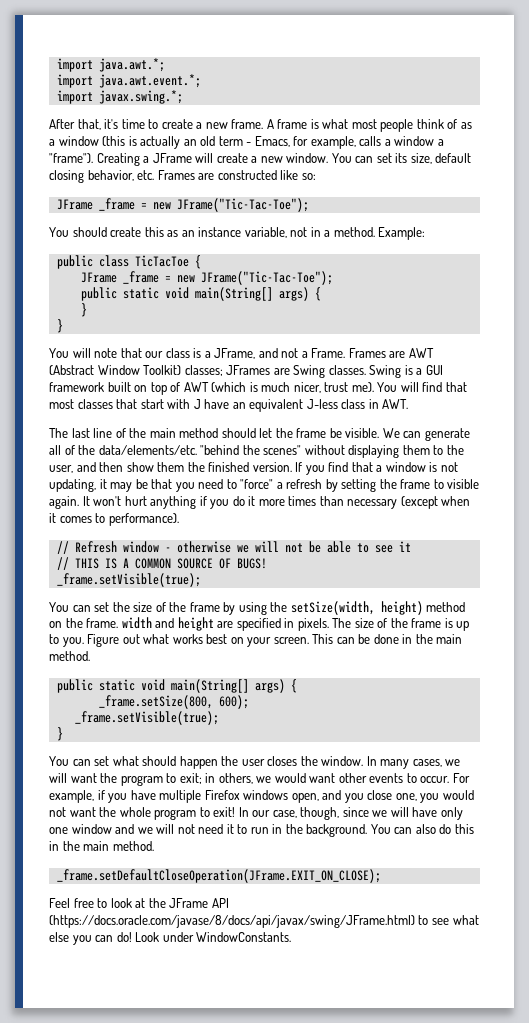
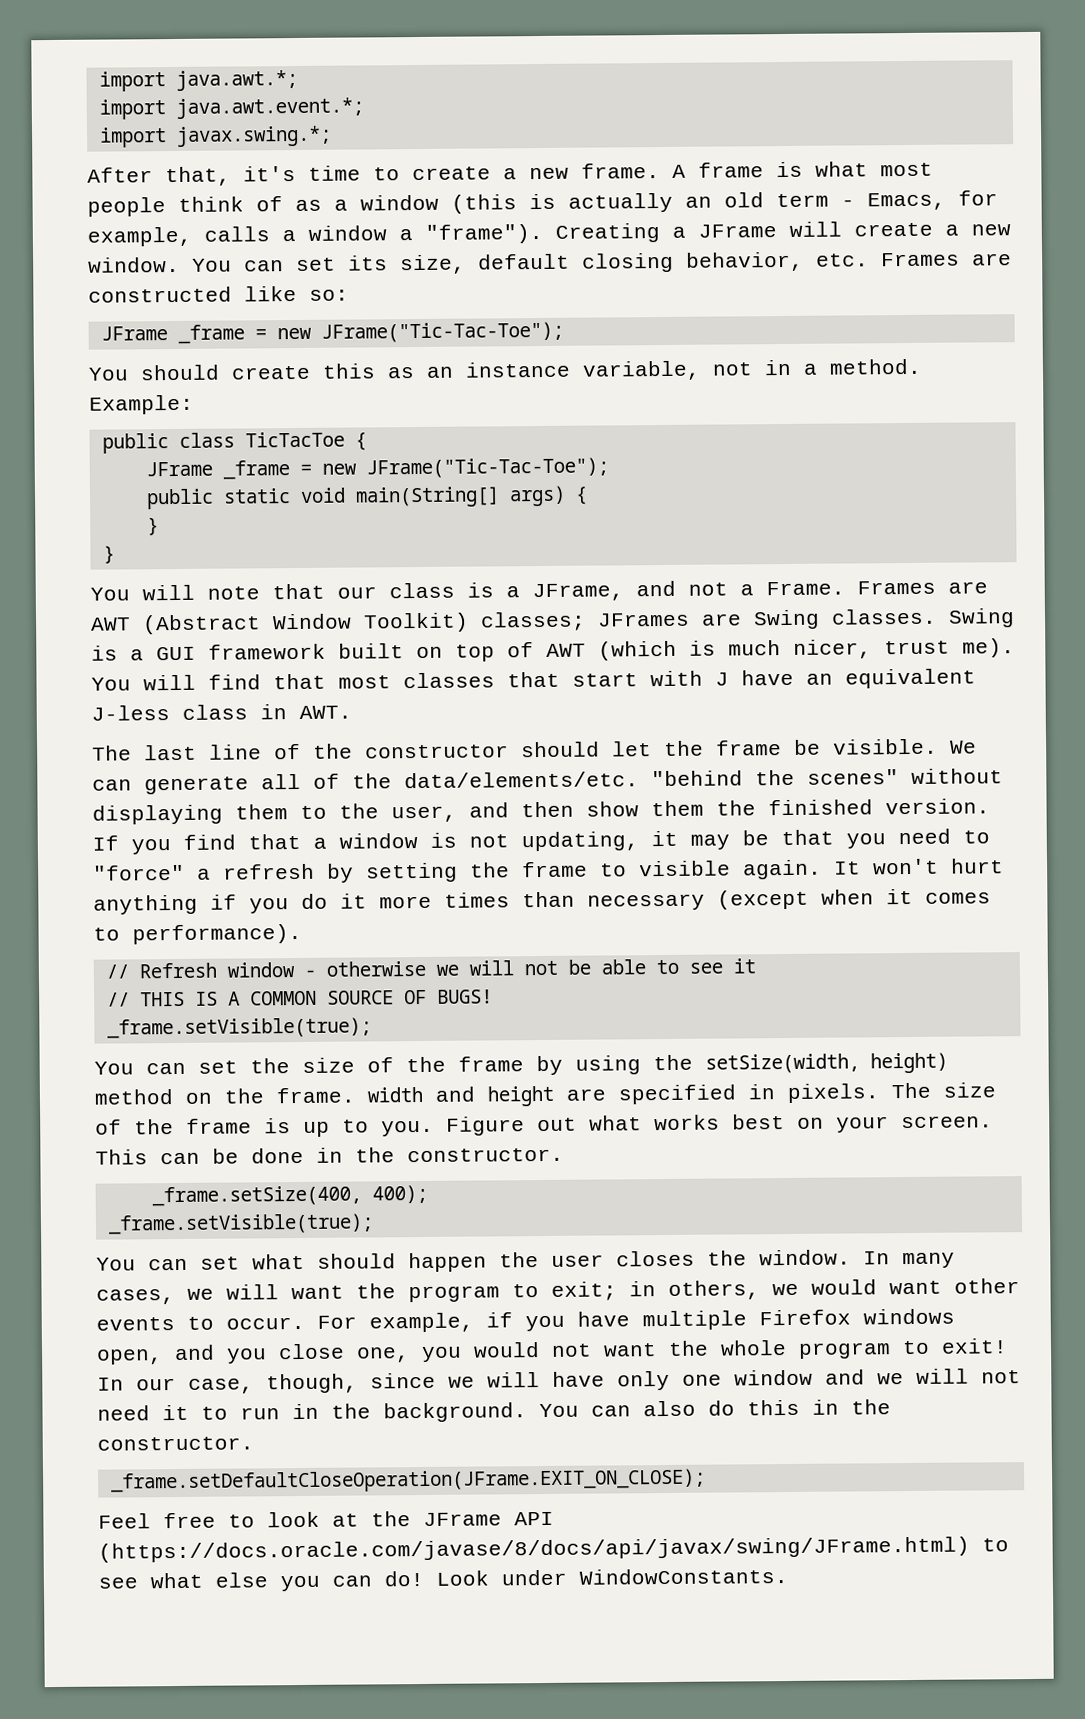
- The last line of the main method should let the frame be visible.
+ The last line of the constructor should let the frame be visible.
- This can be done in the main method.
- public static void main(String[] args) {
- _frame.setSize(800, 600);
+ This can be done in the constructor.
+ _frame.setSize(400, 400);
  _frame.setVisible(true);
- }
- You can also do this in the main method.
+ You can also do this in the constructor.

